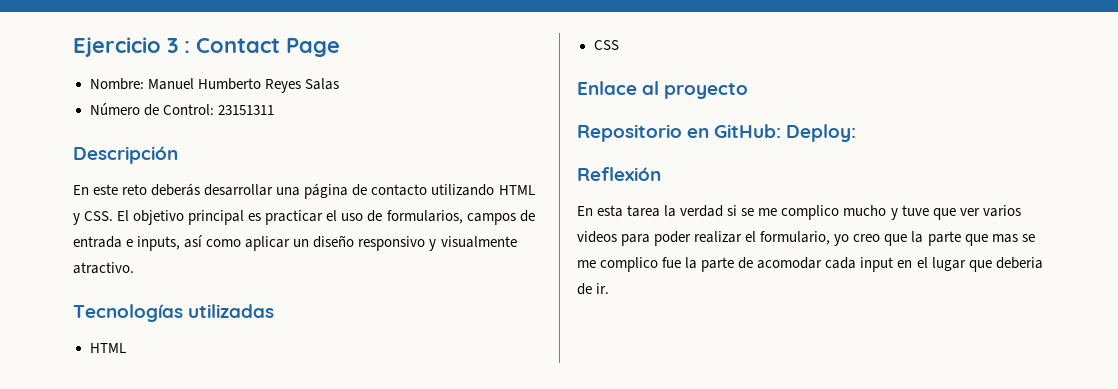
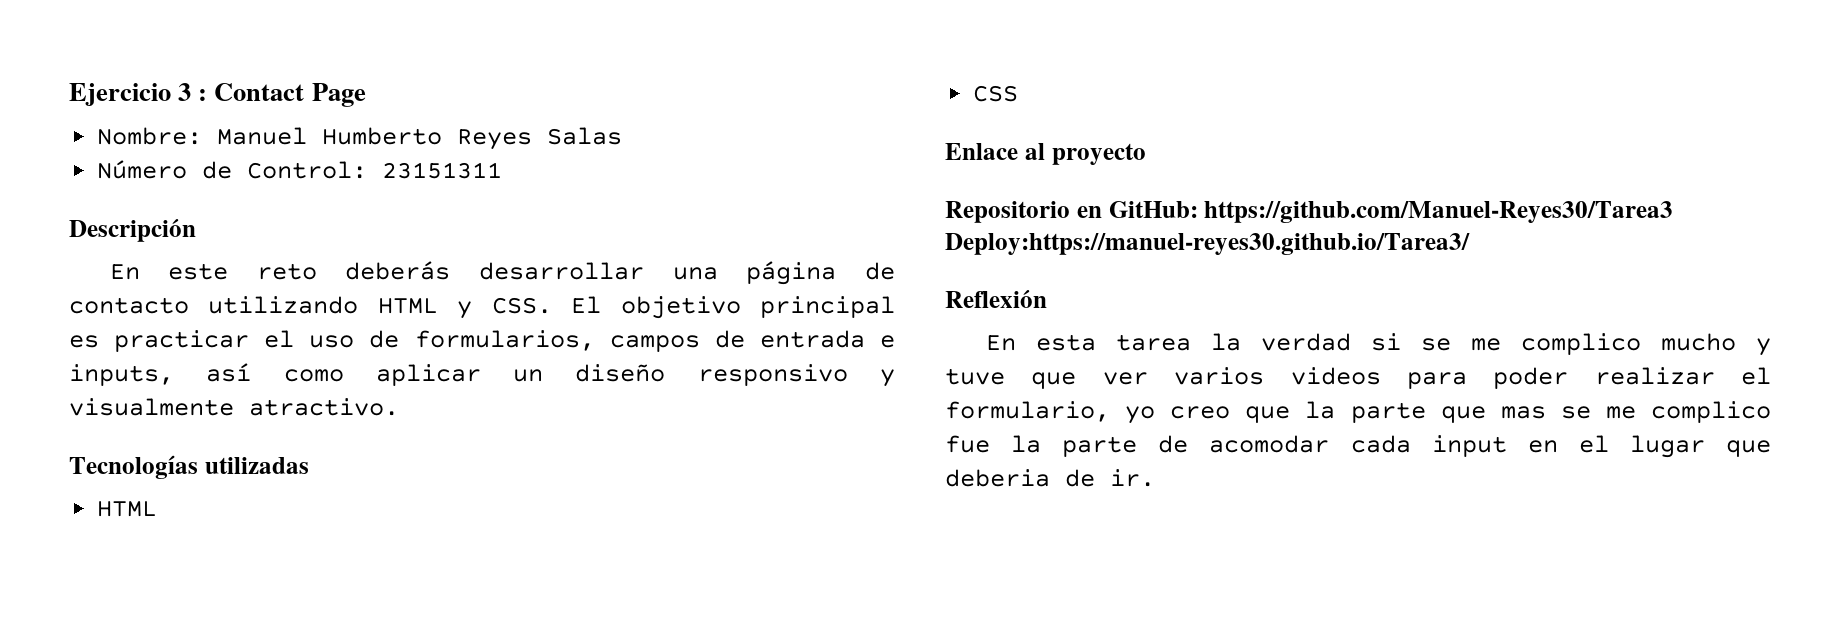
- Repositorio en GitHub: Deploy:
+ Repositorio en GitHub: https://github.com/Manuel-Reyes30/Tarea3 Deploy:https://manuel-reyes30.github.io/Tarea3/

